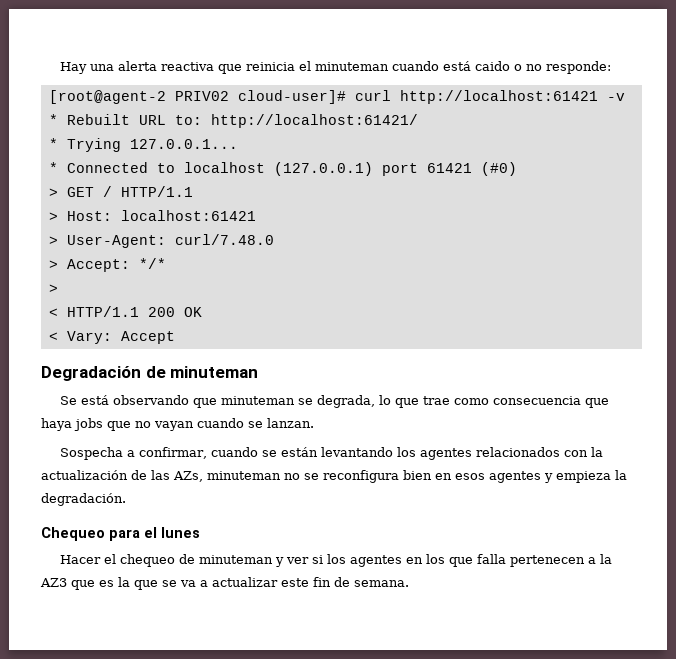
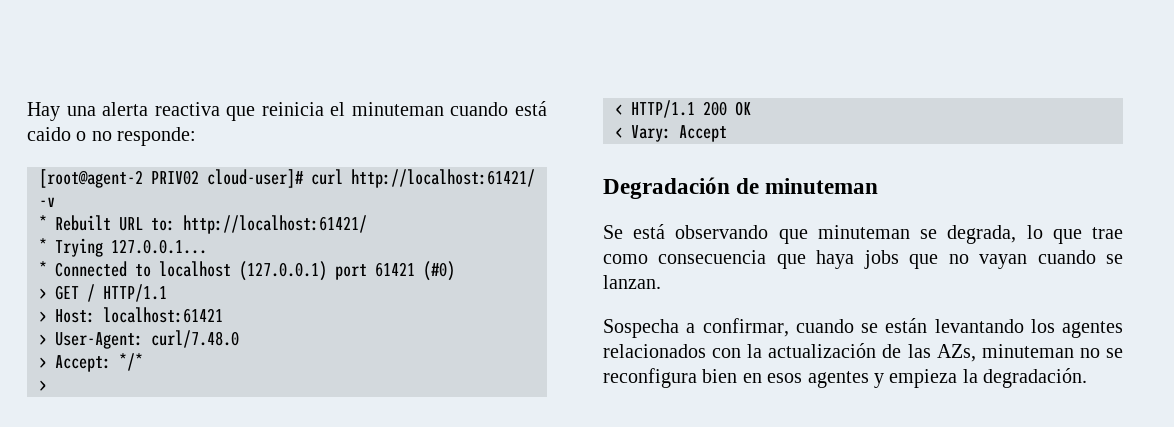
- [root@agent-2 PRIV02 cloud-user]# curl http://localhost:61421 -v
+ [root@agent-2 PRIV02 cloud-user]# curl http://localhost:61421/ -v
- Chequeo para el lunes
- Hacer el chequeo de minuteman y ver si los agentes en los que falla pertenecen a la AZ3 que es la que se va a actualizar este fin de semana.

